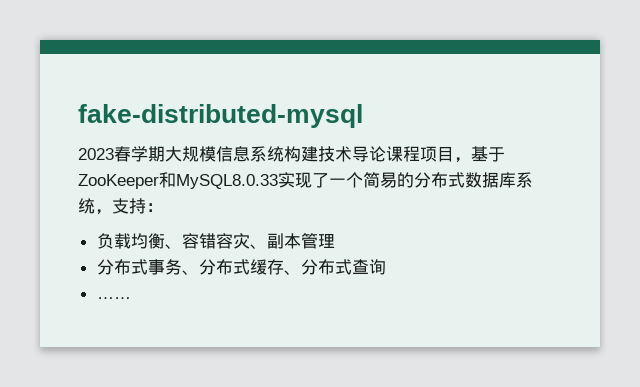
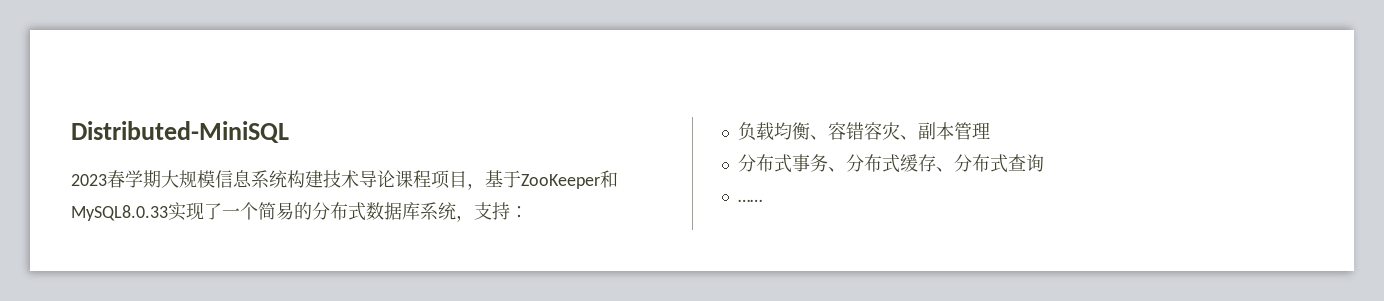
- fake-distributed-mysql
+ Distributed-MiniSQL

